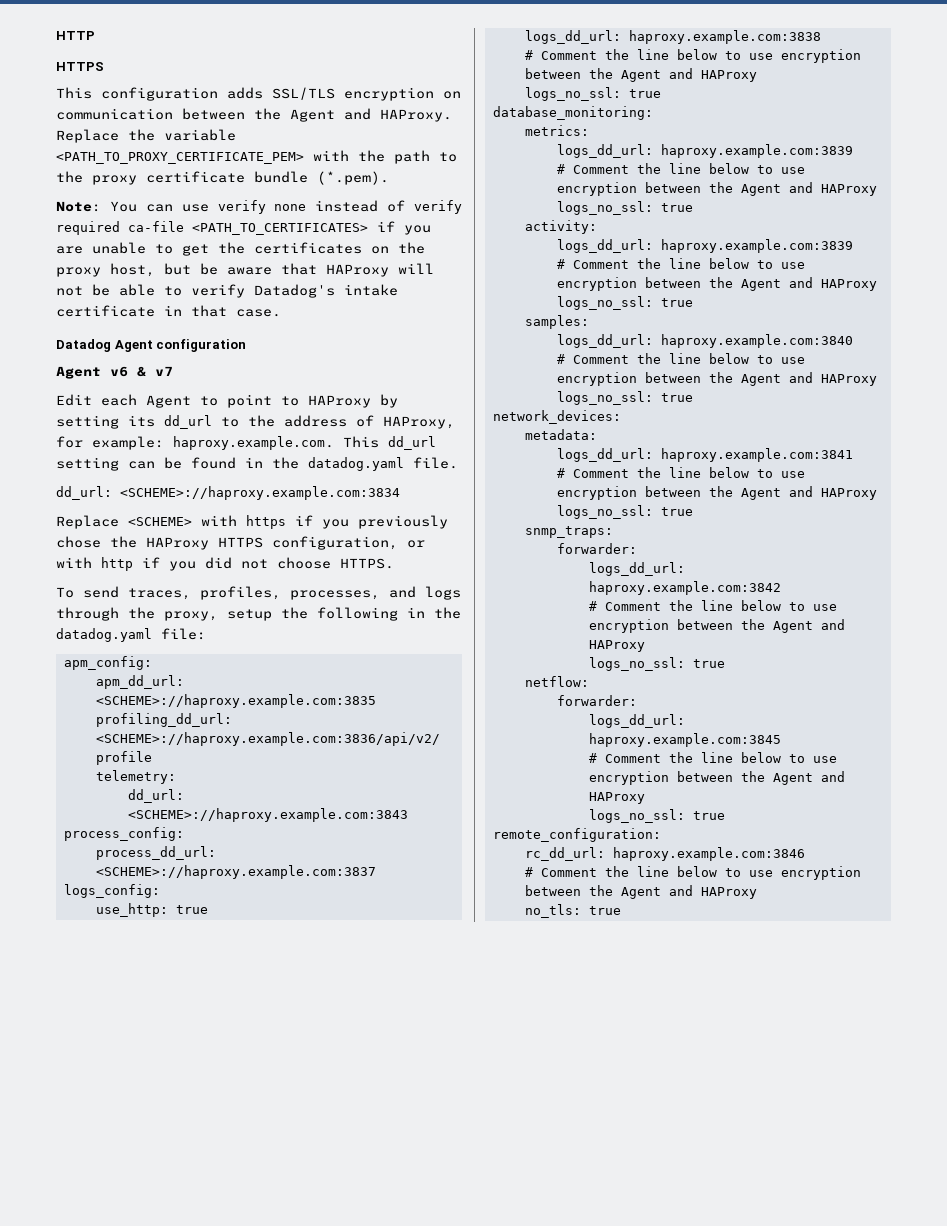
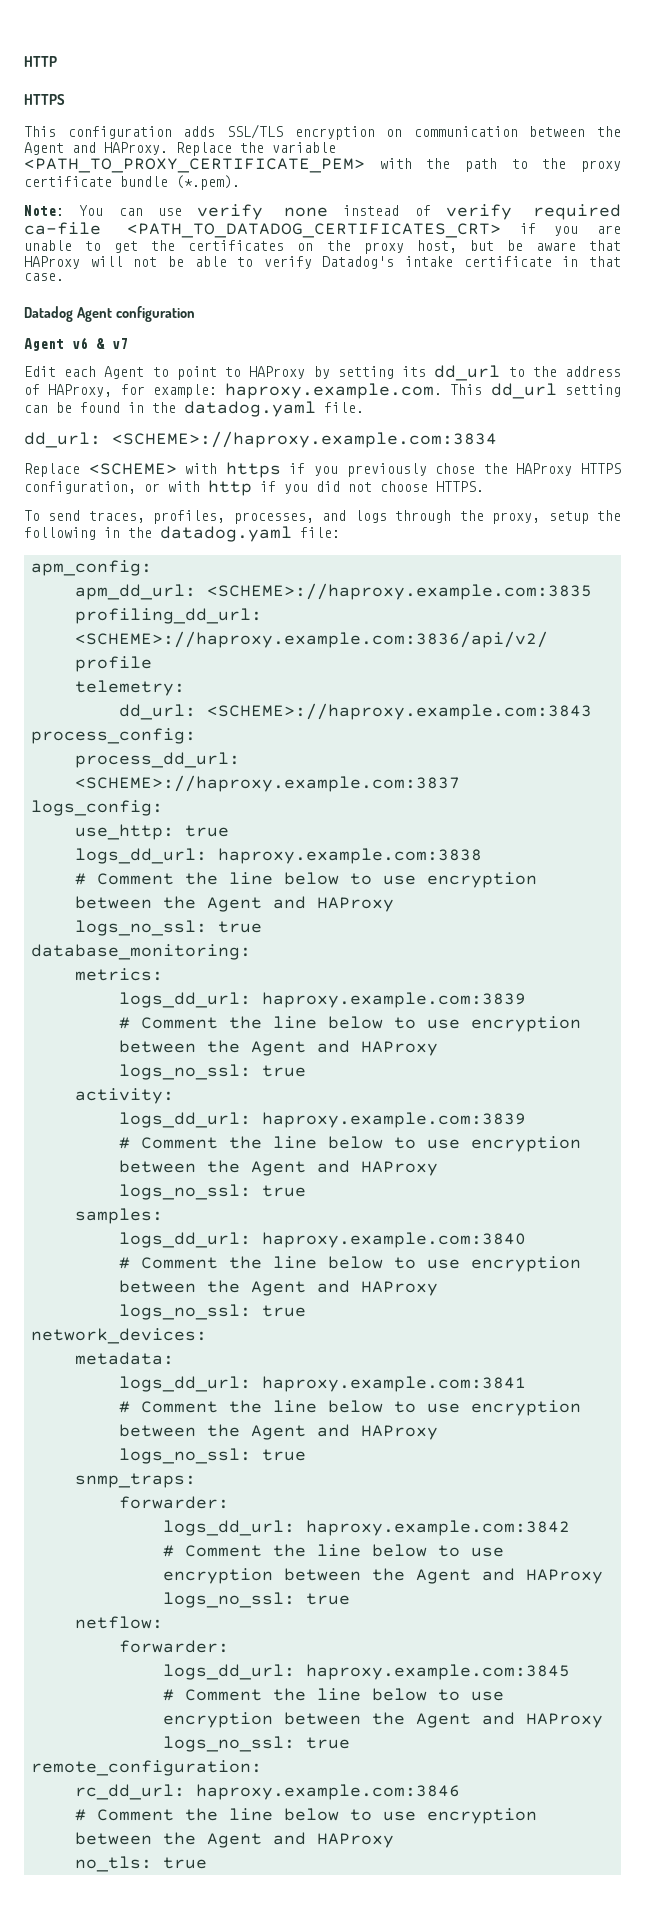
- Note: You can use verify none instead of verify required ca-file <PATH_TO_CERTIFICATES> if you are unable to get the certificates on the proxy host, but be aware that HAProxy will not be able to verify Datadog's intake certificate in that case.
+ Note: You can use verify none instead of verify required ca-file <PATH_TO_DATADOG_CERTIFICATES_CRT> if you are unable to get the certificates on the proxy host, but be aware that HAProxy will not be able to verify Datadog's intake certificate in that case.

